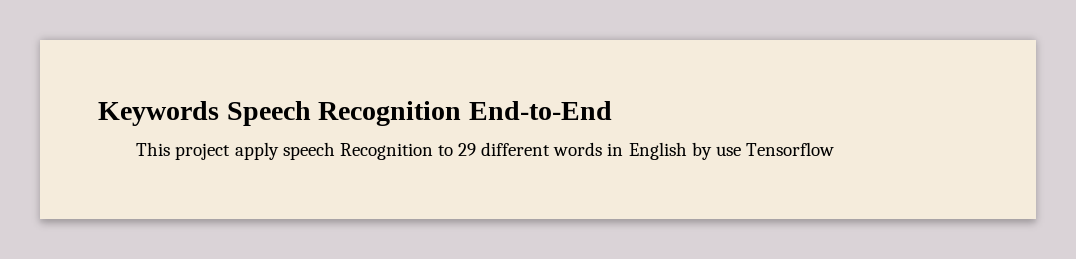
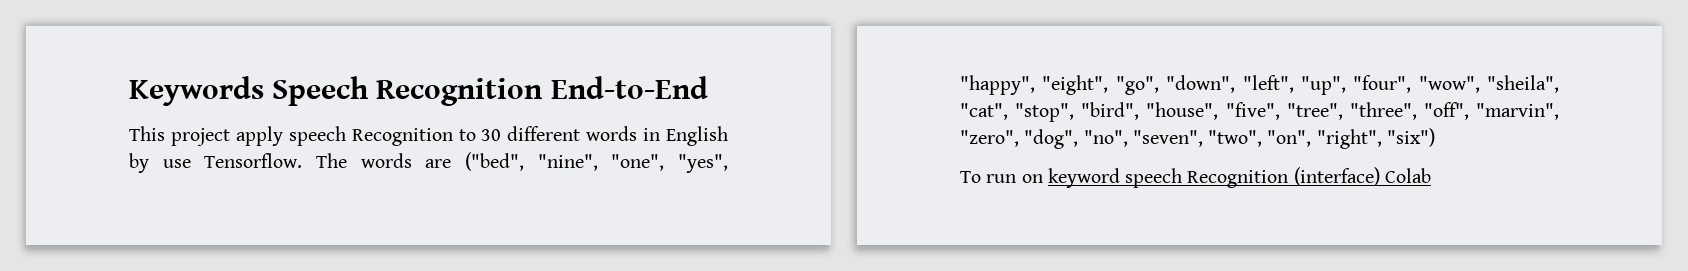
- This project apply speech Recognition to 29 different words in English by use Tensorflow
+ This project apply speech Recognition to 30 different words in English by use Tensorflow. The words are ("bed", "nine", "one", "yes", "happy", "eight", "go", "down", "left", "up", "four", "wow", "sheila", "cat", "stop", "bird", "house", "five", "tree", "three", "off", "marvin", "zero", "dog", "no", "seven", "two", "on", "right", "six")
+ To run on keyword speech Recognition (interface) Colab

